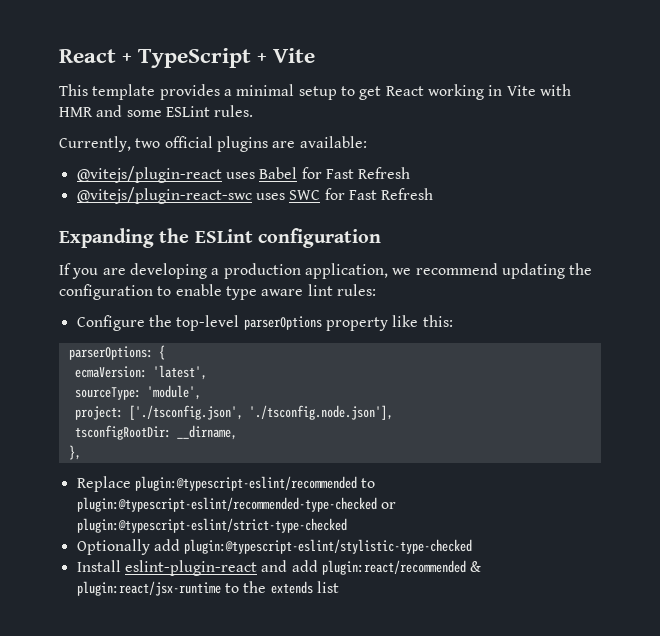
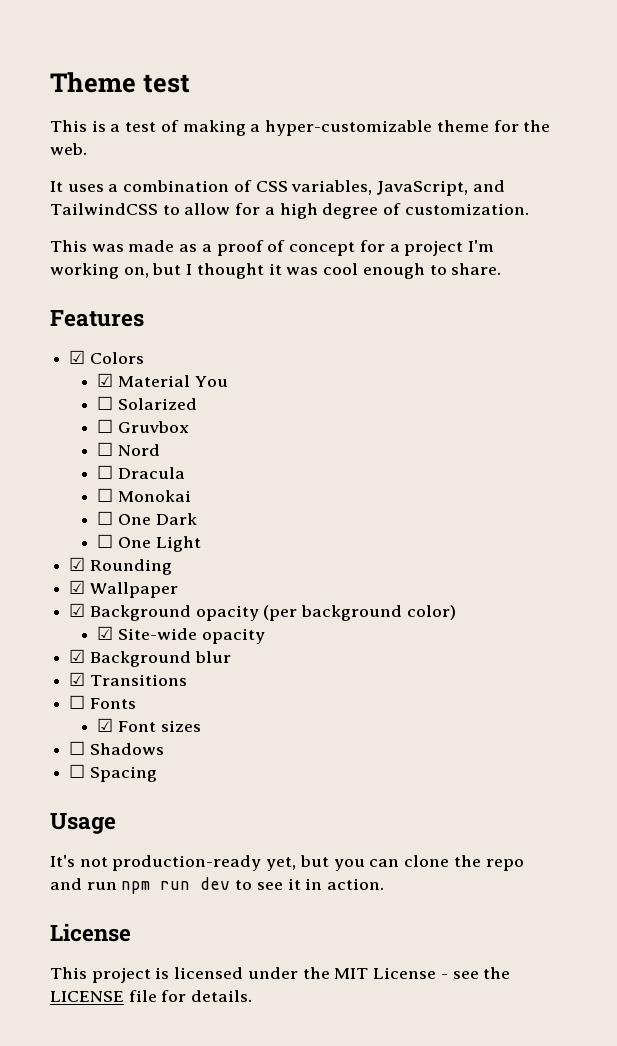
- React + TypeScript + Vite
- This template provides a minimal setup to get React working in Vite with HMR and some ESLint rules.
- Currently, two official plugins are available:
- @vitejs/plugin-react uses Babel for Fast Refresh
- @vitejs/plugin-react-swc uses SWC for Fast Refresh
- Expanding the ESLint configuration
- If you are developing a production application, we recommend updating the configuration to enable type aware lint rules:
- Configure the top-level parserOptions property like this:
- parserOptions: {
- ecmaVersion: 'latest',
- sourceType: 'module',
- project: ['./tsconfig.json', './tsconfig.node.json'],
- tsconfigRootDir: __dirname,
- },
- Replace plugin:@typescript-eslint/recommended to plugin:@typescript-eslint/recommended-type-checked or plugin:@typescript-eslint/strict-type-checked
- Optionally add plugin:@typescript-eslint/stylistic-type-checked
- Install eslint-plugin-react and add plugin:react/recommended & plugin:react/jsx-runtime to the extends list
+ Theme test
+ This is a test of making a hyper-customizable theme for the web.
+ It uses a combination of CSS variables, JavaScript, and TailwindCSS to allow for a high degree of customization.
+ This was made as a proof of concept for a project I'm working on, but I thought it was cool enough to share.
+ Features
+ ☑ Colors
+ ☑ Material You
+ ☐ Solarized
+ ☐ Gruvbox
+ ☐ Nord
+ ☐ Dracula
+ ☐ Monokai
+ ☐ One Dark
+ ☐ One Light
+ ☑ Rounding
+ ☑ Wallpaper
+ ☑ Background opacity (per background color)
+ ☑ Site-wide opacity
+ ☑ Background blur
+ ☑ Transitions
+ ☐ Fonts
+ ☑ Font sizes
+ ☐ Shadows
+ ☐ Spacing
+ Usage
+ It's not production-ready yet, but you can clone the repo and run npm run dev to see it in action.
+ License
+ This project is licensed under the MIT License - see the LICENSE file for details.

